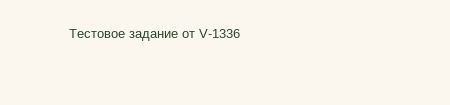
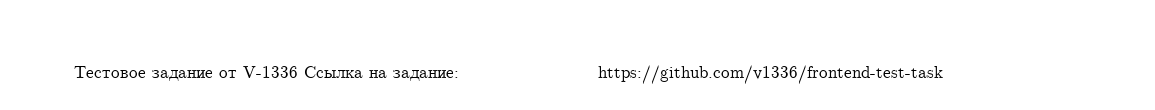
- Тестовое задание от V-1336
+ Тестовое задание от V-1336 Ссылка на задание: https://github.com/v1336/frontend-test-task

